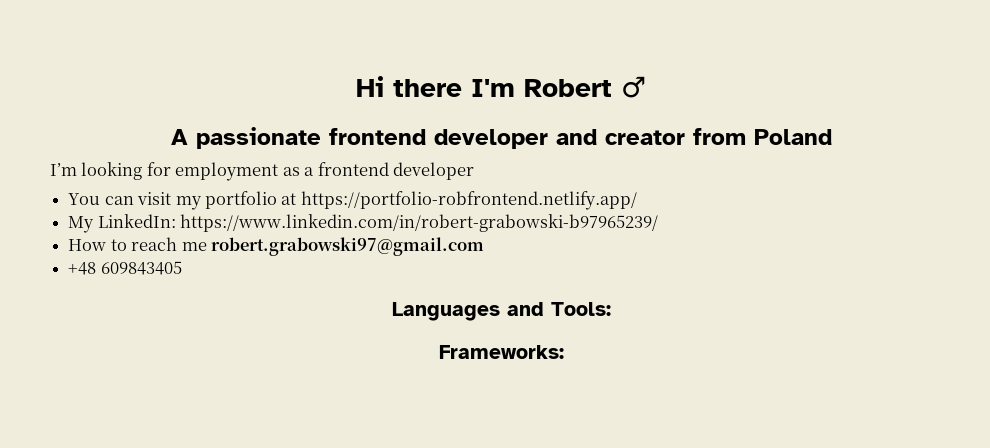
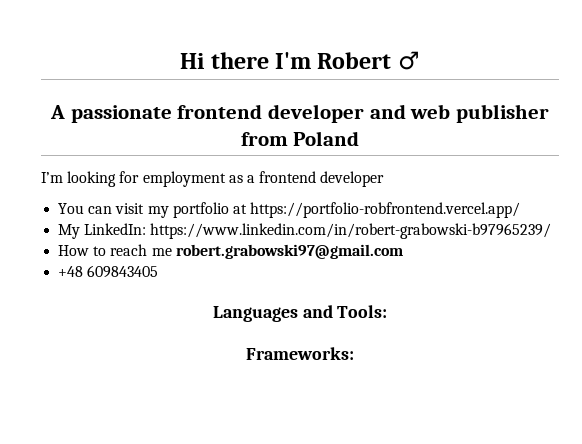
- A passionate frontend developer and creator from Poland
+ A passionate frontend developer and web publisher from Poland
- You can visit my portfolio at https://portfolio-robfrontend.netlify.app/
+ You can visit my portfolio at https://portfolio-robfrontend.vercel.app/

